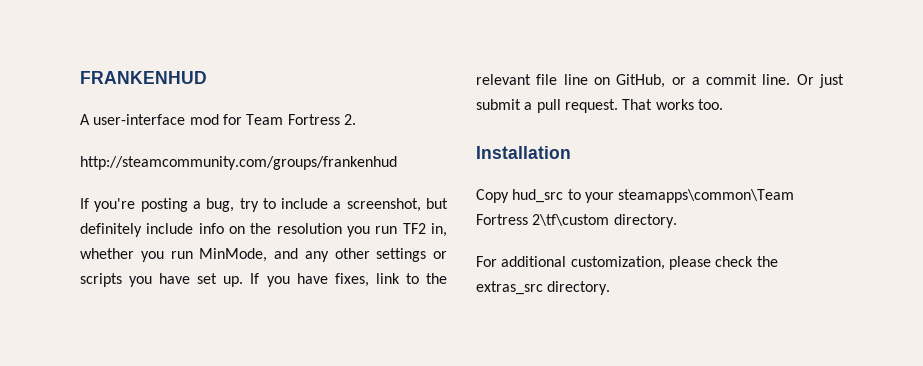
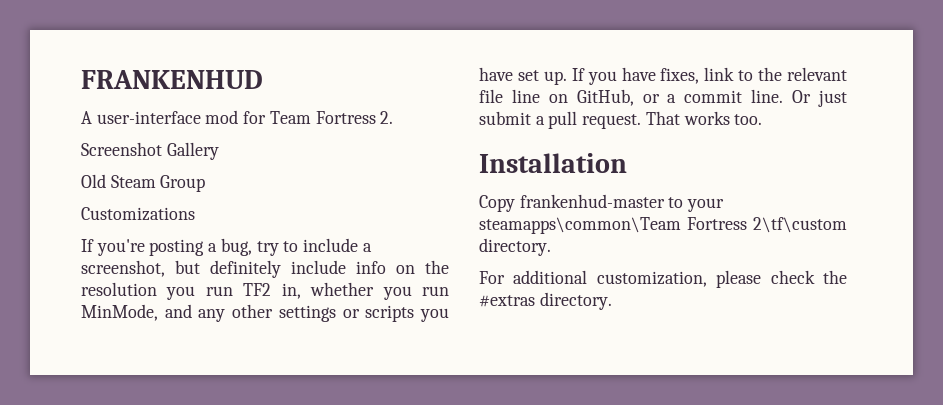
- http://steamcommunity.com/groups/frankenhud
+ Screenshot Gallery
+ Old Steam Group
+ Customizations
- Copy hud_src to your steamapps\common\Team Fortress 2\tf\custom directory.
+ Copy frankenhud-master to your steamapps\common\Team Fortress 2\tf\custom directory.
- For additional customization, please check the extras_src directory.
+ For additional customization, please check the #extras directory.

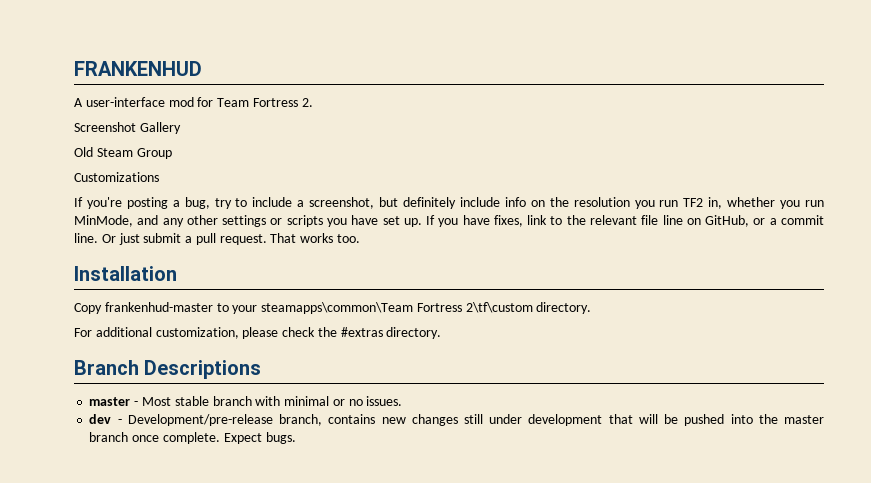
+ Branch Descriptions
+ master - Most stable branch with minimal or no issues.
+ dev - Development/pre-release branch, contains new changes still under development that will be pushed into the master branch once complete. Expect bugs.

